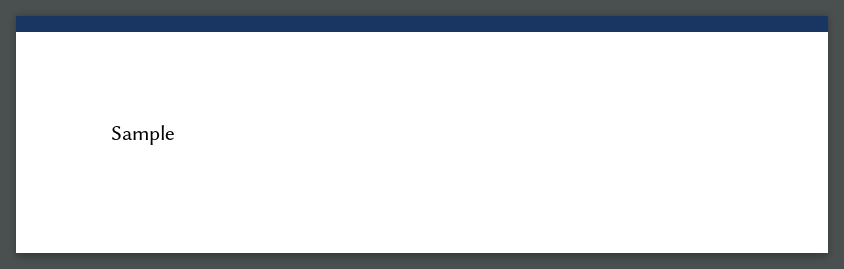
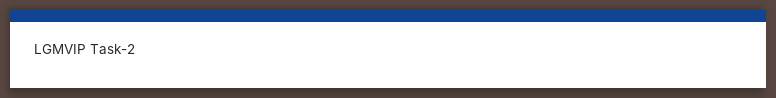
- Sample
+ LGMVIP Task-2

